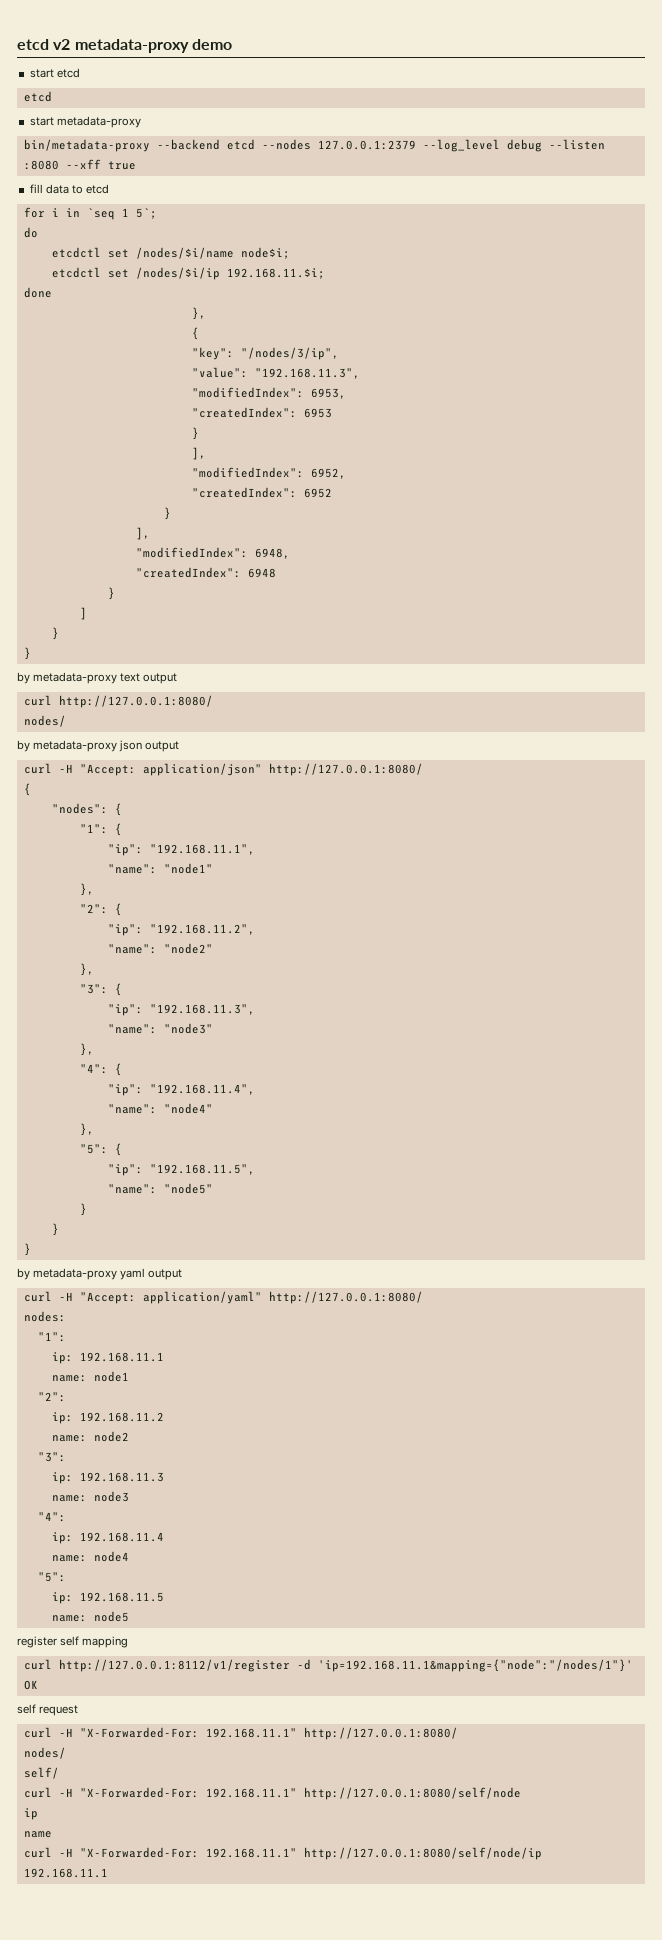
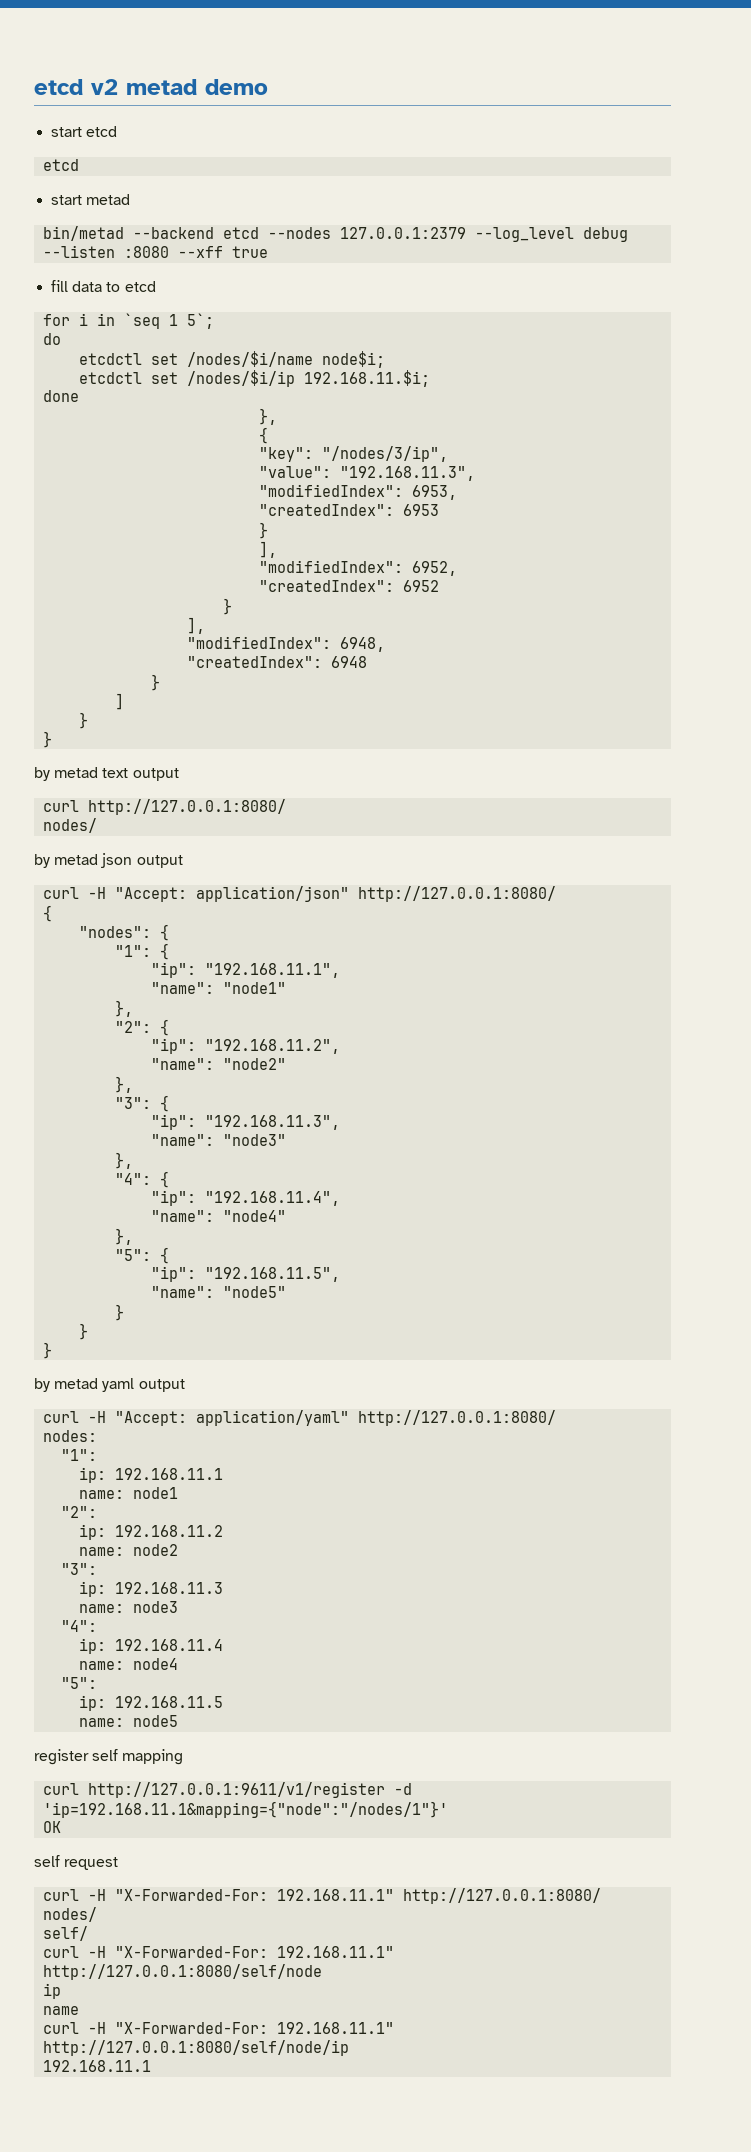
- etcd v2 metadata-proxy demo
+ etcd v2 metad demo
- start metadata-proxy
- bin/metadata-proxy --backend etcd --nodes 127.0.0.1:2379 --log_level debug --listen :8080 --xff true
+ start metad
+ bin/metad --backend etcd --nodes 127.0.0.1:2379 --log_level debug --listen :8080 --xff true
- by metadata-proxy text output
+ by metad text output
- by metadata-proxy json output
+ by metad json output
- by metadata-proxy yaml output
+ by metad yaml output
- curl http://127.0.0.1:8112/v1/register -d 'ip=192.168.11.1&mapping={"node":"/nodes/1"}'
+ curl http://127.0.0.1:9611/v1/register -d 'ip=192.168.11.1&mapping={"node":"/nodes/1"}'

